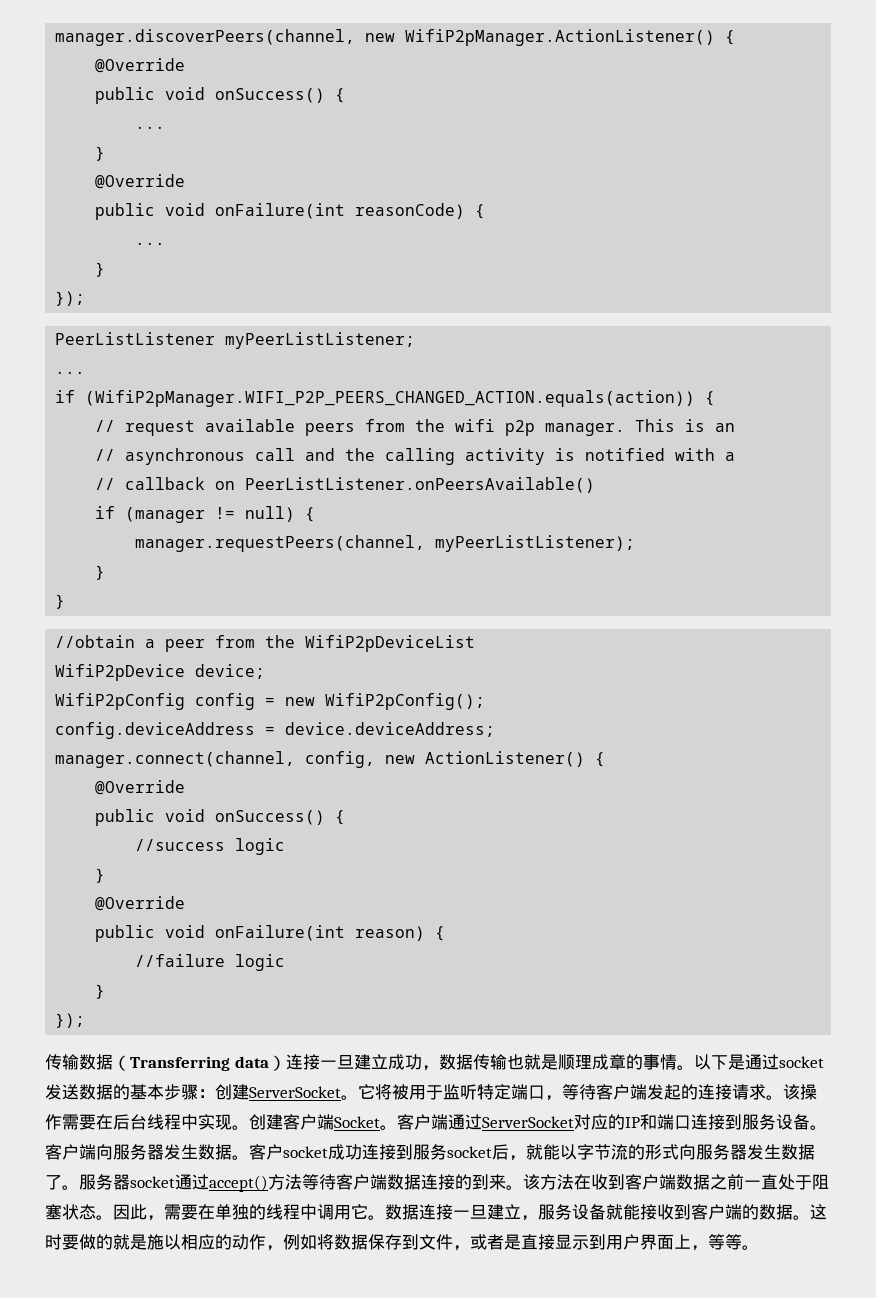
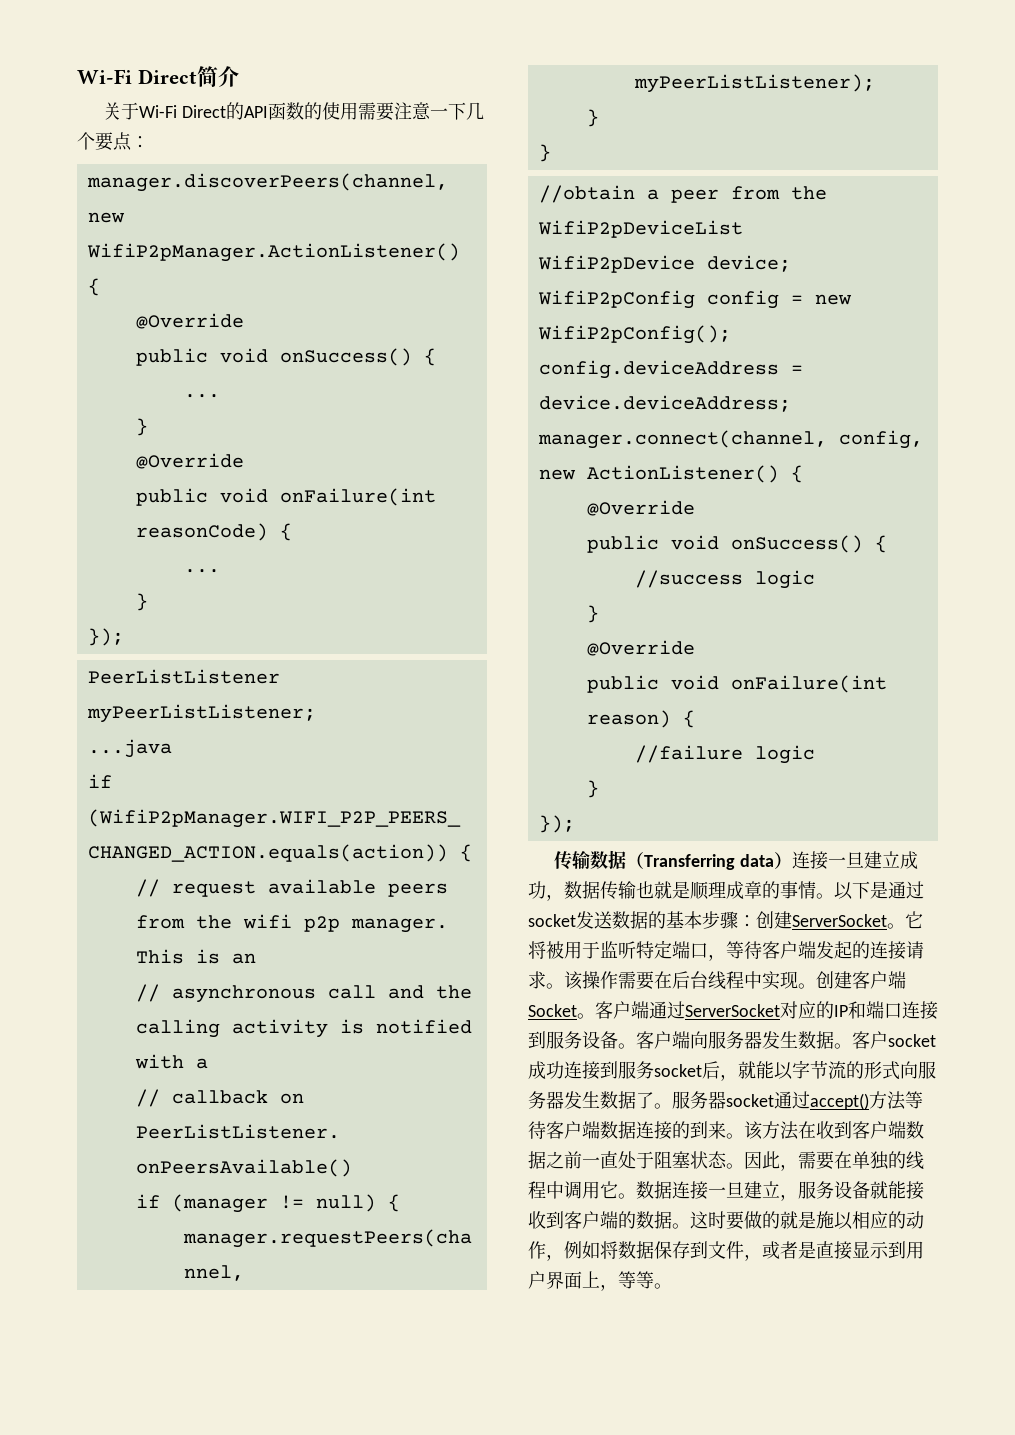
+ Wi-Fi Direct简介
+ 关于Wi-Fi Direct的API函数的使用需要注意一下几个要点：
  PeerListListener myPeerListListener;
- ...
+ ...java

